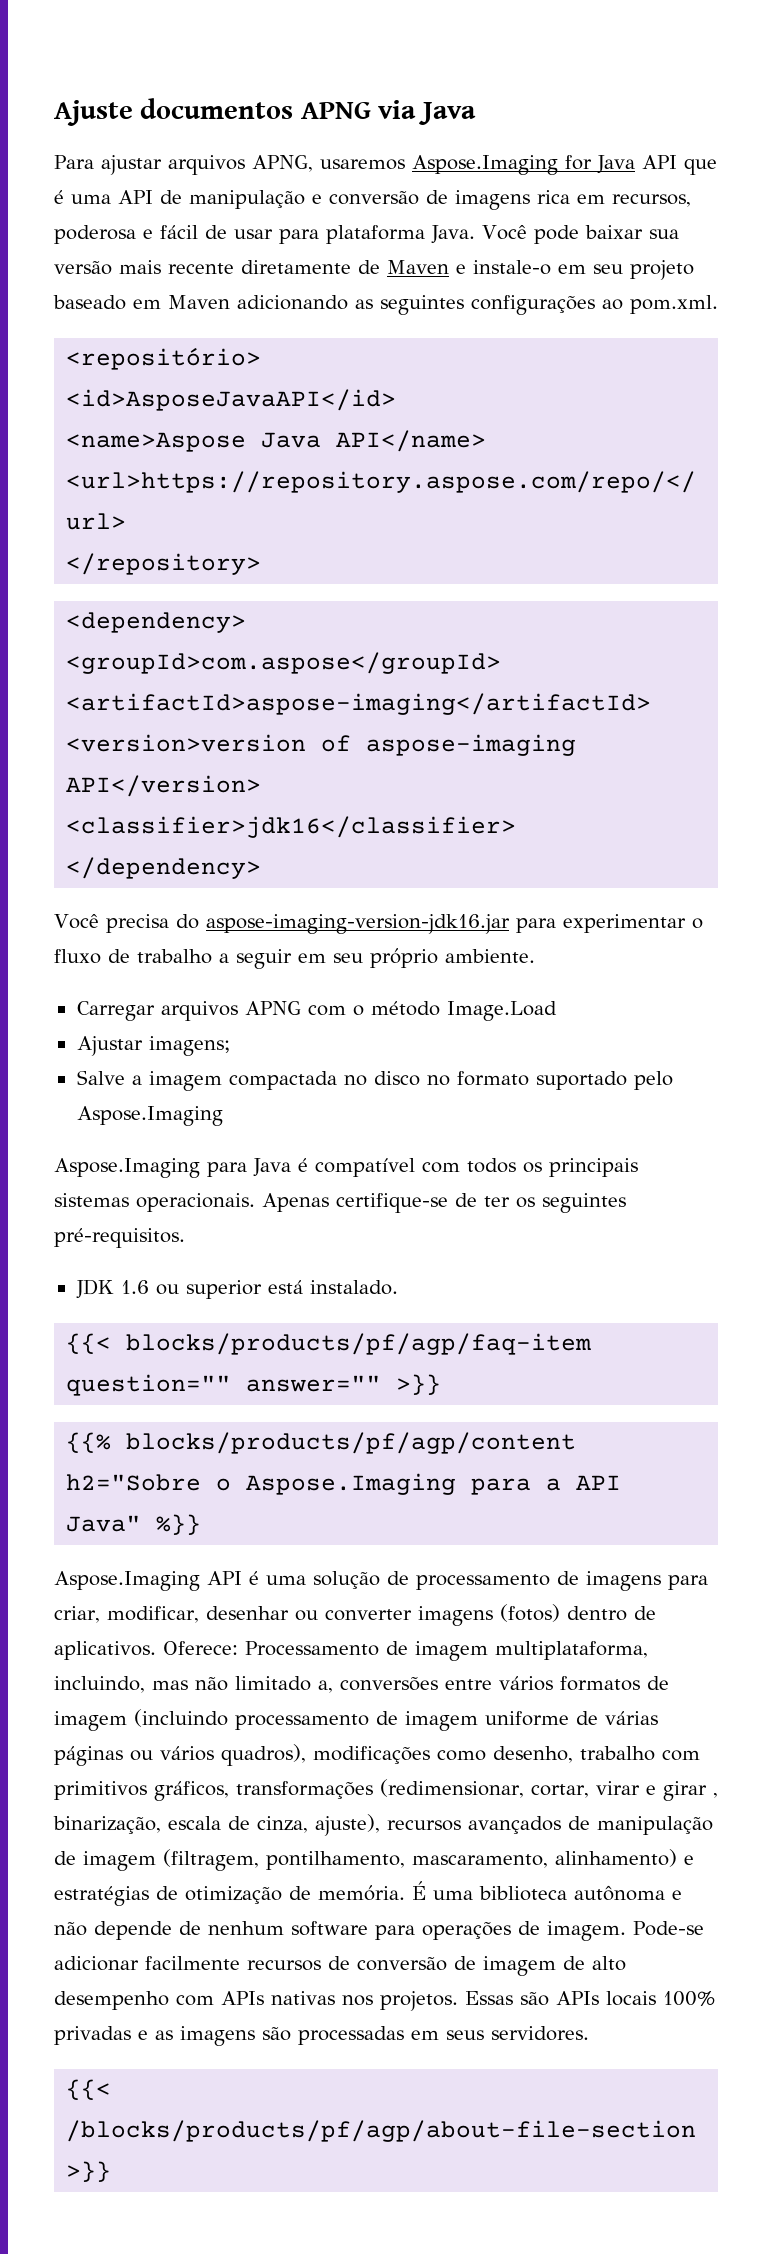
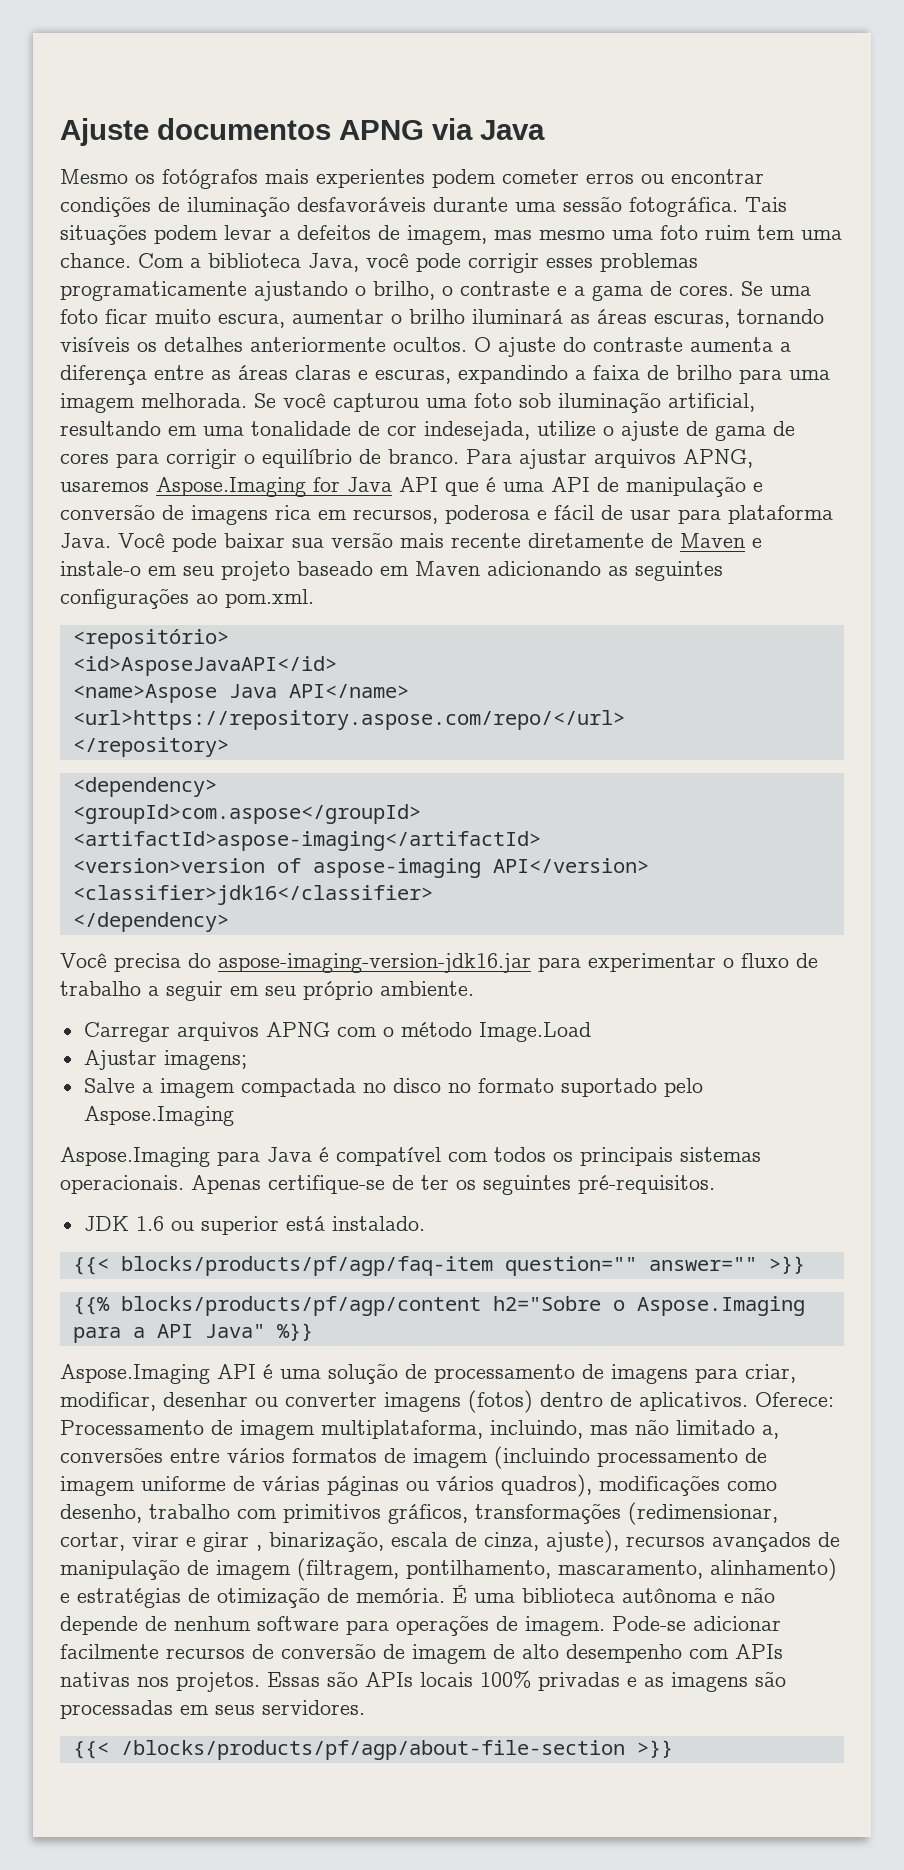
+ Mesmo os fotógrafos mais experientes podem cometer erros ou encontrar condições de iluminação desfavoráveis durante uma sessão fotográfica. Tais situações podem levar a defeitos de imagem, mas mesmo uma foto ruim tem uma chance. Com a biblioteca Java, você pode corrigir esses problemas programaticamente ajustando o brilho, o contraste e a gama de cores. Se uma foto ficar muito escura, aumentar o brilho iluminará as áreas escuras, tornando visíveis os detalhes anteriormente ocultos. O ajuste do contraste aumenta a diferença entre as áreas claras e escuras, expandindo a faixa de brilho para uma imagem melhorada. Se você capturou uma foto sob iluminação artificial, resultando em uma tonalidade de cor indesejada, utilize o ajuste de gama de cores para corrigir o equilíbrio de branco.

